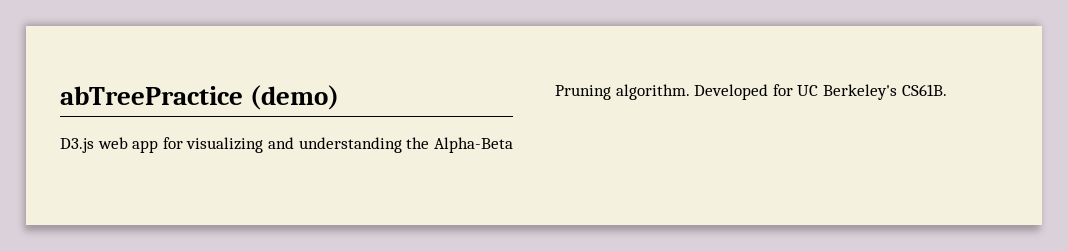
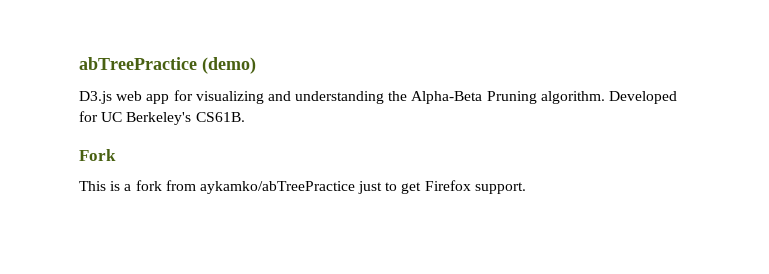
+ Fork
+ This is a fork from aykamko/abTreePractice just to get Firefox support.

